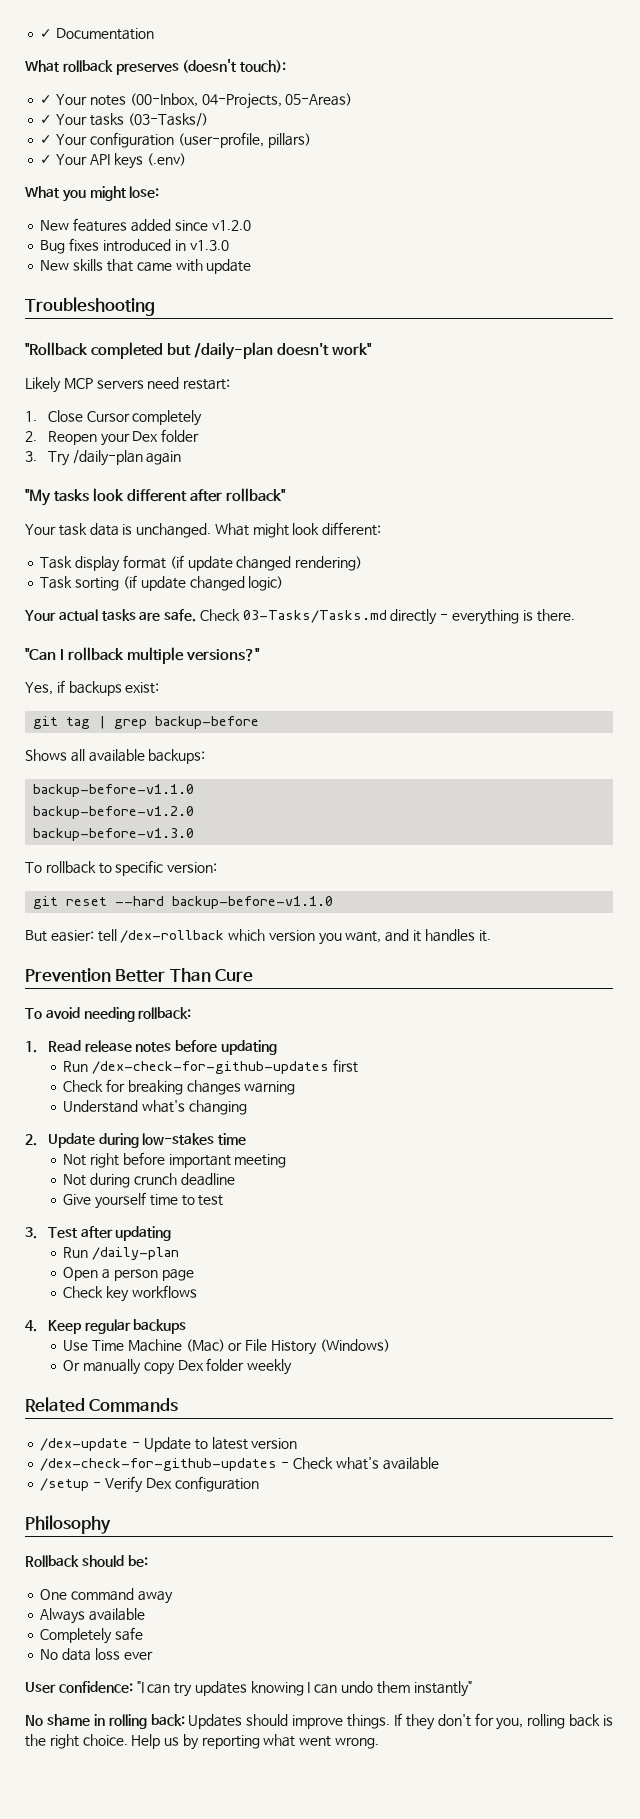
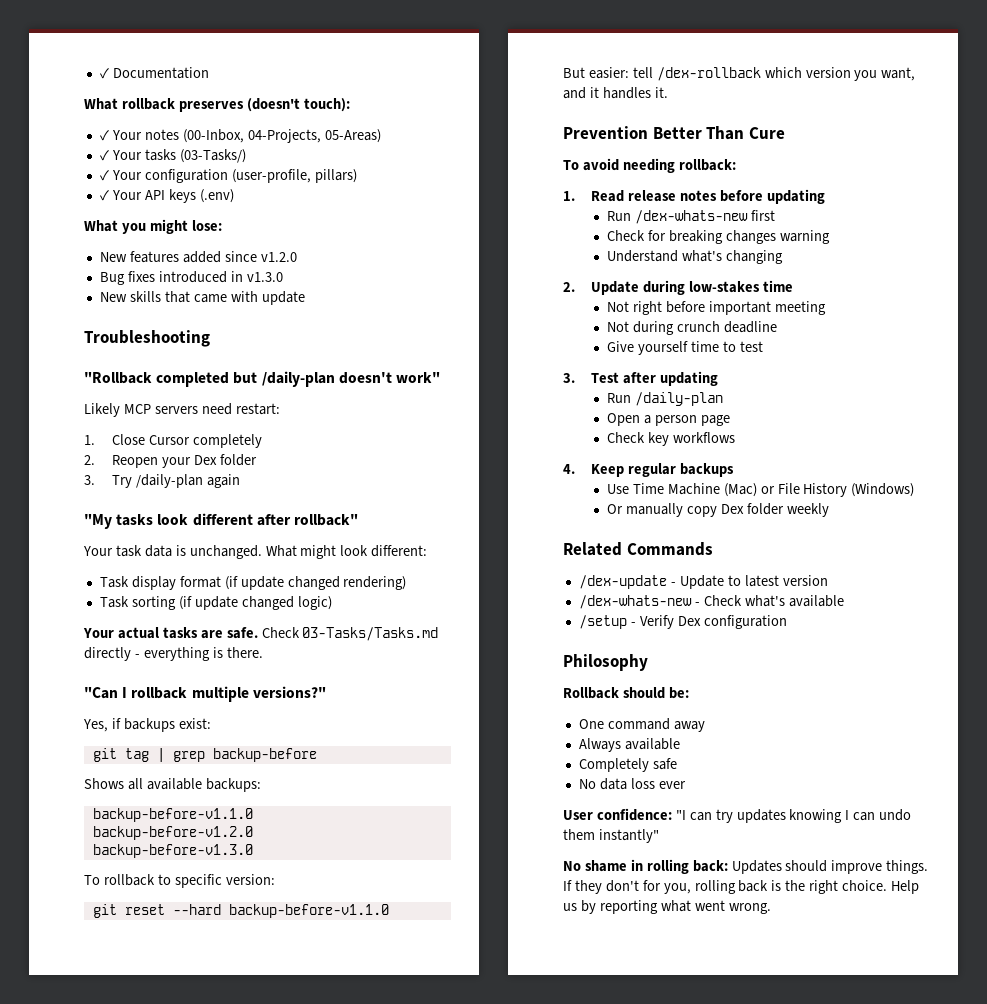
- Run /dex-check-for-github-updates first
+ Run /dex-whats-new first
- /dex-check-for-github-updates - Check what's available
+ /dex-whats-new - Check what's available

